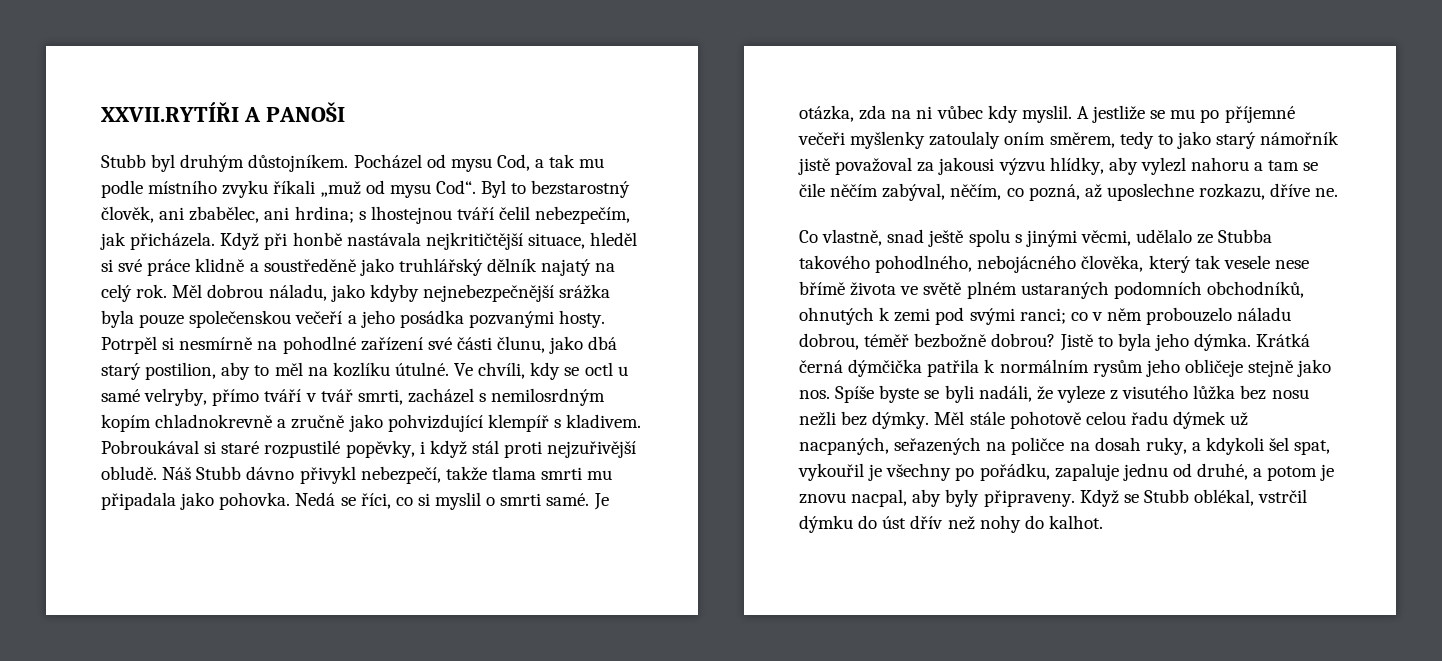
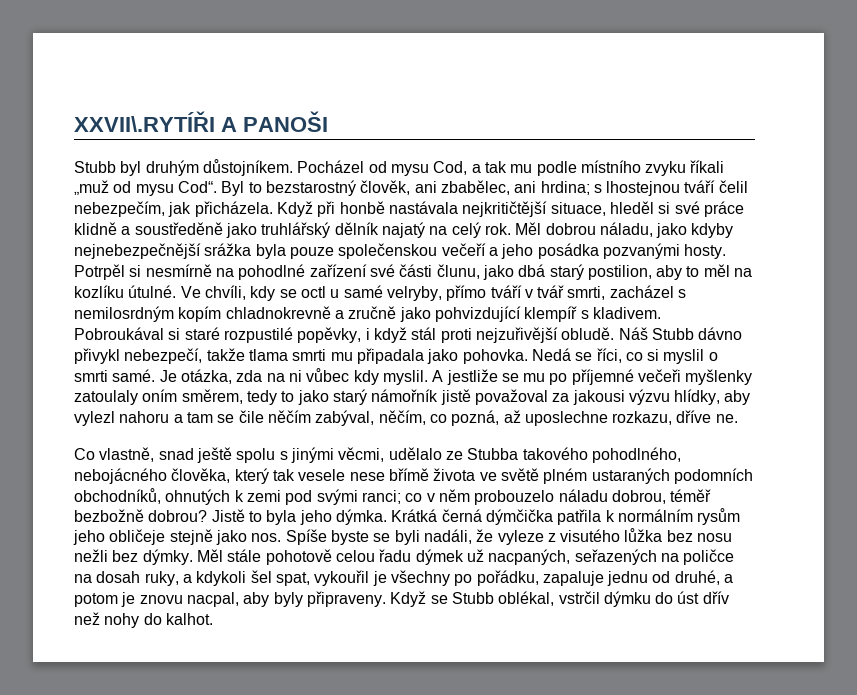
- XXVII.RYTÍŘI A PANOŠI
+ XXVII\.RYTÍŘI A PANOŠI

